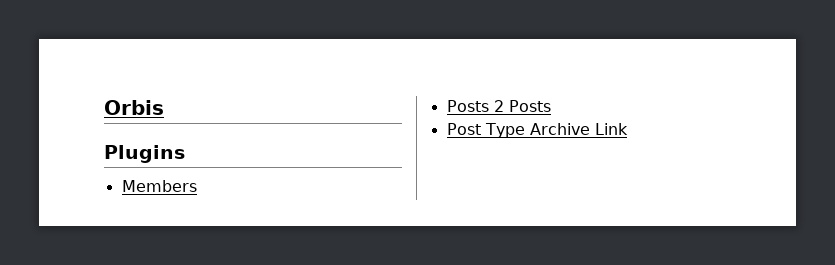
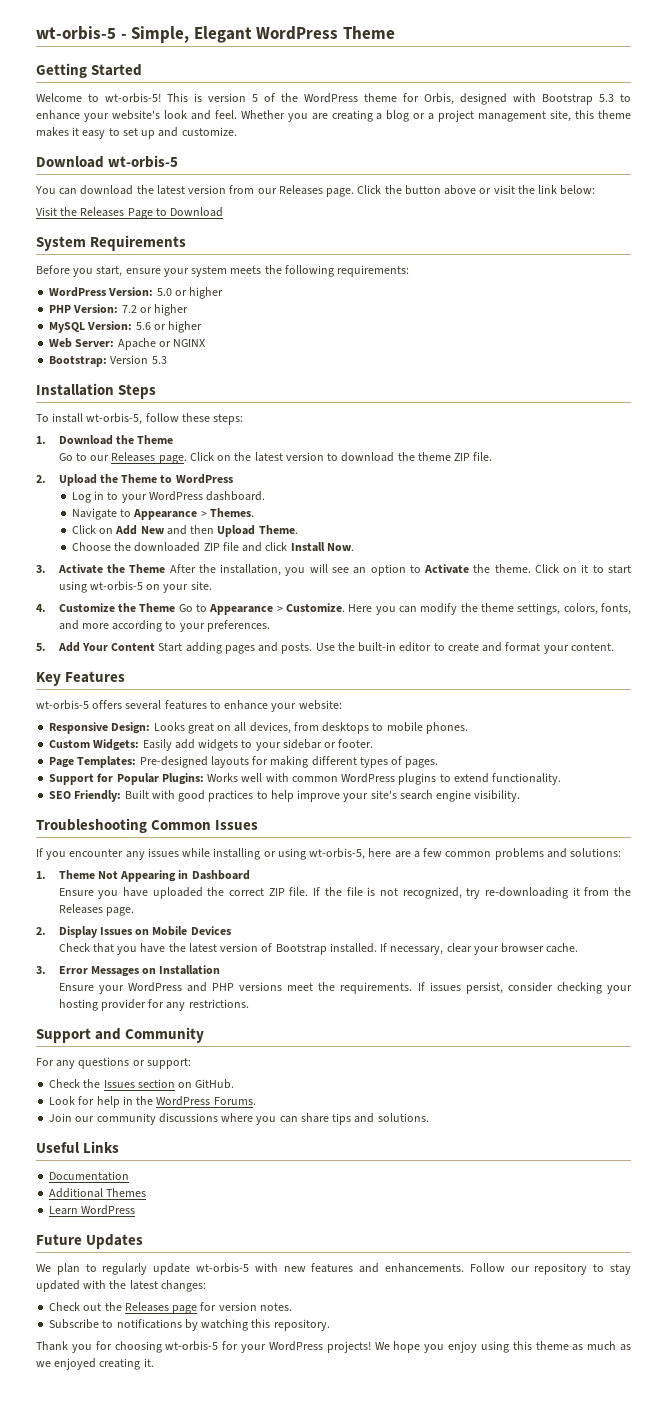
- Orbis
- Plugins
- Members
- Posts 2 Posts
- Post Type Archive Link
+ wt-orbis-5 - Simple, Elegant WordPress Theme
+ Getting Started
+ Welcome to wt-orbis-5! This is version 5 of the WordPress theme for Orbis, designed with Bootstrap 5.3 to enhance your website's look and feel. Whether you are creating a blog or a project management site, this theme makes it easy to set up and customize.
+ Download wt-orbis-5
+ You can download the latest version from our Releases page. Click the button above or visit the link below:
+ Visit the Releases Page to Download
+ System Requirements
+ Before you start, ensure your system meets the following requirements:
+ WordPress Version: 5.0 or higher
+ PHP Version: 7.2 or higher
+ MySQL Version: 5.6 or higher
+ Web Server: Apache or NGINX
+ Bootstrap: Version 5.3
+ Installation Steps
+ To install wt-orbis-5, follow these steps:
+ 1. Download the Theme
+ Go to our Releases page. Click on the latest version to download the theme ZIP file.
+ 2. Upload the Theme to WordPress
+ Log in to your WordPress dashboard.
+ Navigate to Appearance > Themes.
+ Click on Add New and then Upload Theme.
+ Choose the downloaded ZIP file and click Install Now.
+ 3. Activate the Theme After the installation, you will see an option to Activate the theme. Click on it to start using wt-orbis-5 on your site.
+ 4. Customize the Theme Go to Appearance > Customize. Here you can modify the theme settings, colors, fonts, and more according to your preferences.
+ 5. Add Your Content Start adding pages and posts. Use the built-in editor to create and format your content.
+ Key Features
+ wt-orbis-5 offers several features to enhance your website:
+ Responsive Design: Looks great on all devices, from desktops to mobile phones.
+ Custom Widgets: Easily add widgets to your sidebar or footer.
+ Page Templates: Pre-designed layouts for making different types of pages.
+ Support for Popular Plugins: Works well with common WordPress plugins to extend functionality.
+ SEO Friendly: Built with good practices to help improve your site's search engine visibility.
+ Troubleshooting Common Issues
+ If you encounter any issues while installing or using wt-orbis-5, here are a few common problems and solutions:
+ 1. Theme Not Appearing in Dashboard
+ Ensure you have uploaded the correct ZIP file. If the file is not recognized, try re-downloading it from the Releases page.
+ 2. Display Issues on Mobile Devices
+ Check that you have the latest version of Bootstrap installed. If necessary, clear your browser cache.
+ 3. Error Messages on Installation
+ Ensure your WordPress and PHP versions meet the requirements. If issues persist, consider checking your hosting provider for any restrictions.
+ Support and Community
+ For any questions or support:
+ Check the Issues section on GitHub.
+ Look for help in the WordPress Forums.
+ Join our community discussions where you can share tips and solutions.
+ Useful Links
+ Documentation
+ Additional Themes
+ Learn WordPress
+ Future Updates
+ We plan to regularly update wt-orbis-5 with new features and enhancements. Follow our repository to stay updated with the latest changes:
+ Check out the Releases page for version notes.
+ Subscribe to notifications by watching this repository.
+ Thank you for choosing wt-orbis-5 for your WordPress projects! We hope you enjoy using this theme as much as we enjoyed creating it.

